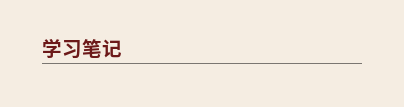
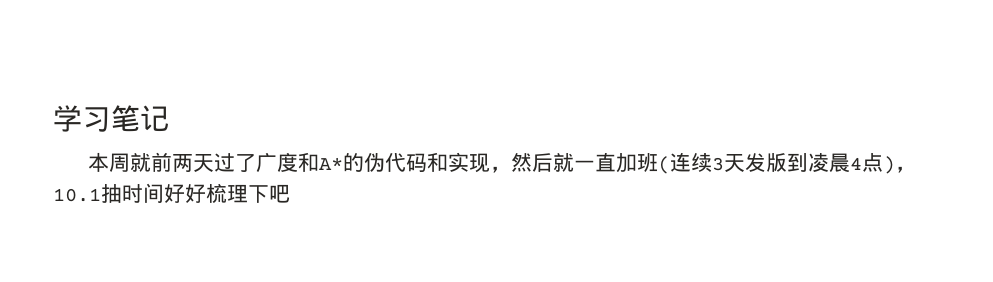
+ 本周就前两天过了广度和A*的伪代码和实现，然后就一直加班(连续3天发版到凌晨4点)，10.1抽时间好好梳理下吧

